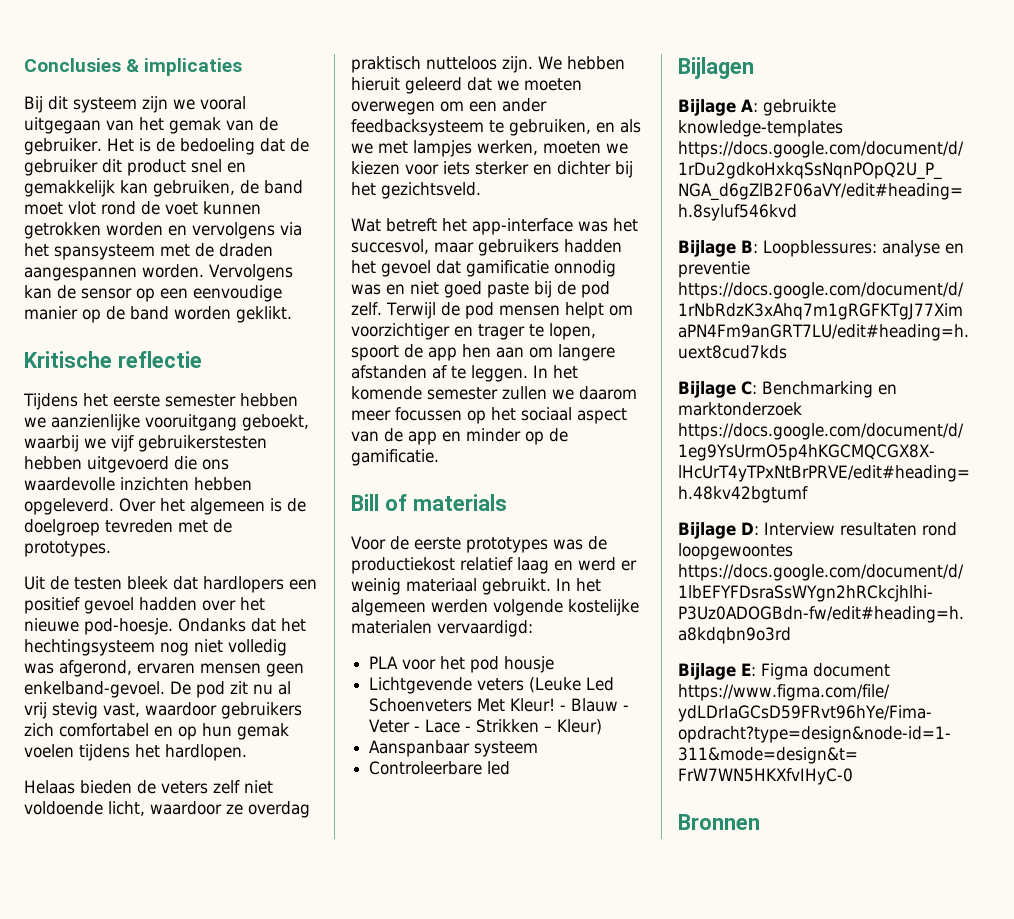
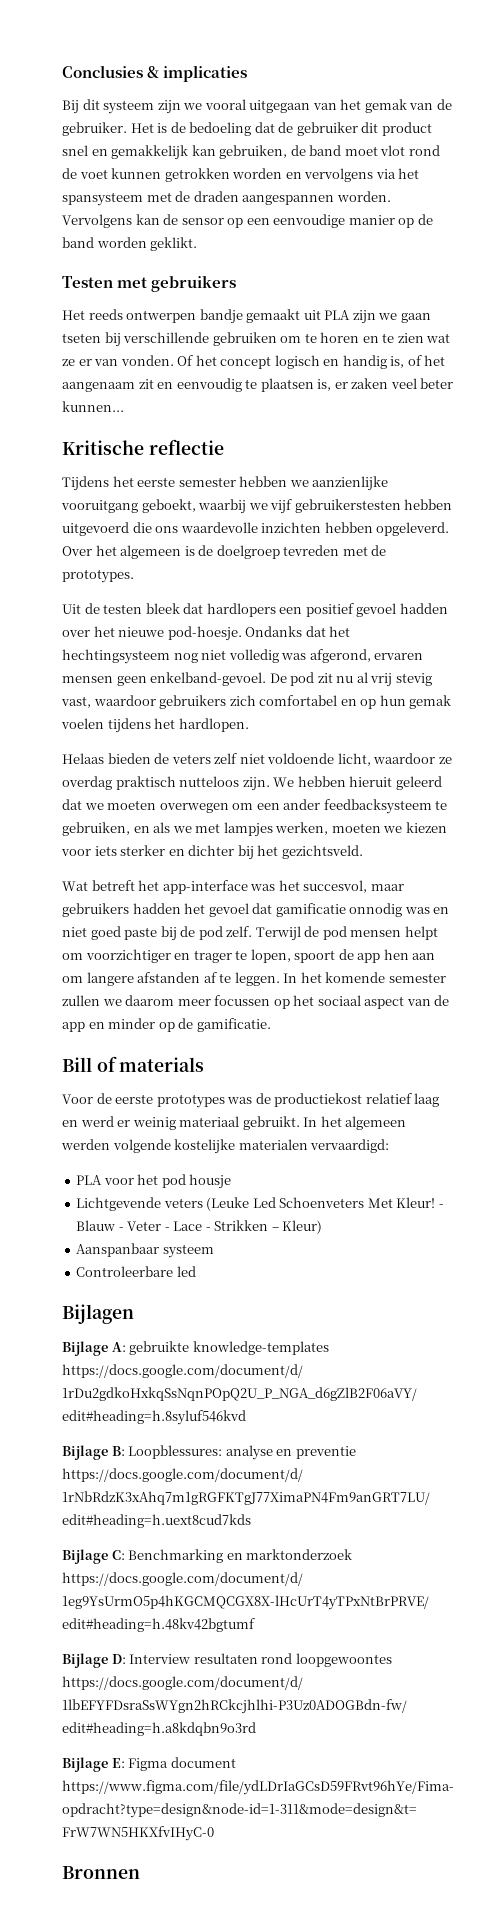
+ Testen met gebruikers
+ Het reeds ontwerpen bandje gemaakt uit PLA zijn we gaan tseten bij verschillende gebruiken om te horen en te zien wat ze er van vonden. Of het concept logisch en handig is, of het aangenaam zit en eenvoudig te plaatsen is, er zaken veel beter kunnen...

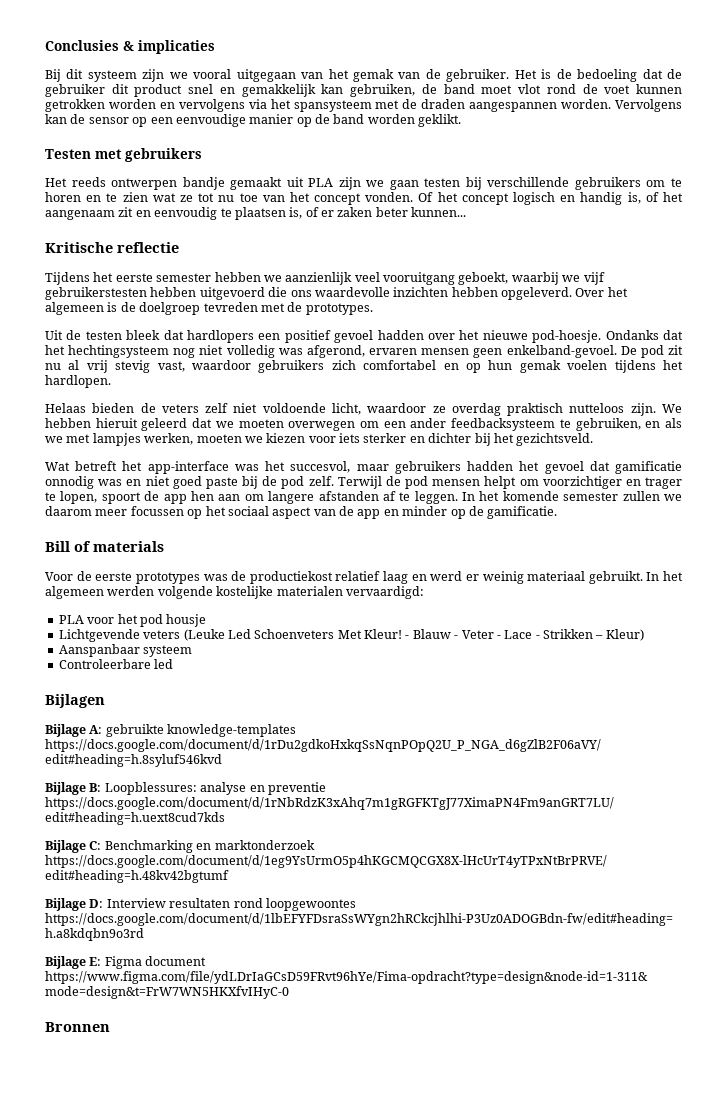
- Het reeds ontwerpen bandje gemaakt uit PLA zijn we gaan tseten bij verschillende gebruiken om te horen en te zien wat ze er van vonden.
+ Het reeds ontwerpen bandje gemaakt uit PLA zijn we gaan testen bij verschillende gebruikers om te horen en te zien wat ze tot nu toe van het concept vonden.
- Of het concept logisch en handig is, of het aangenaam zit en eenvoudig te plaatsen is, er zaken veel beter kunnen...
+ Of het concept logisch en handig is, of het aangenaam zit en eenvoudig te plaatsen is, of er zaken beter kunnen...
- Tijdens het eerste semester hebben we aanzienlijke vooruitgang geboekt, waarbij we vijf gebruikerstesten hebben uitgevoerd die ons waardevolle inzichten hebben opgeleverd.
+ Tijdens het eerste semester hebben we aanzienlijk veel vooruitgang geboekt, waarbij we vijf gebruikerstesten hebben uitgevoerd die ons waardevolle inzichten hebben opgeleverd.

